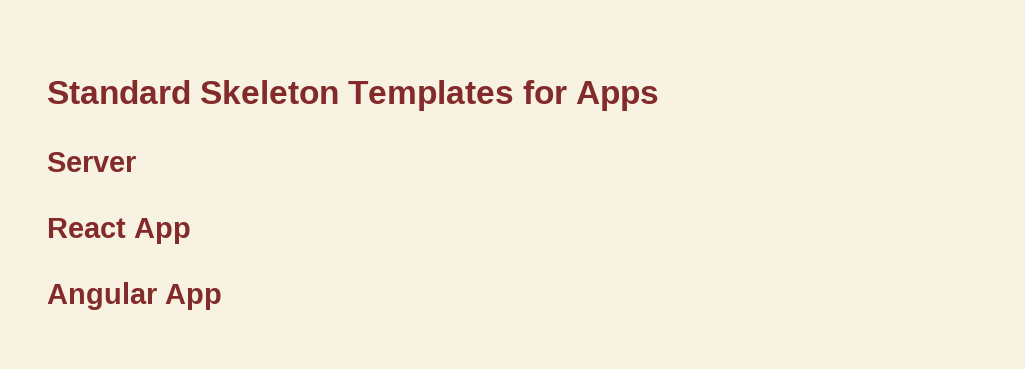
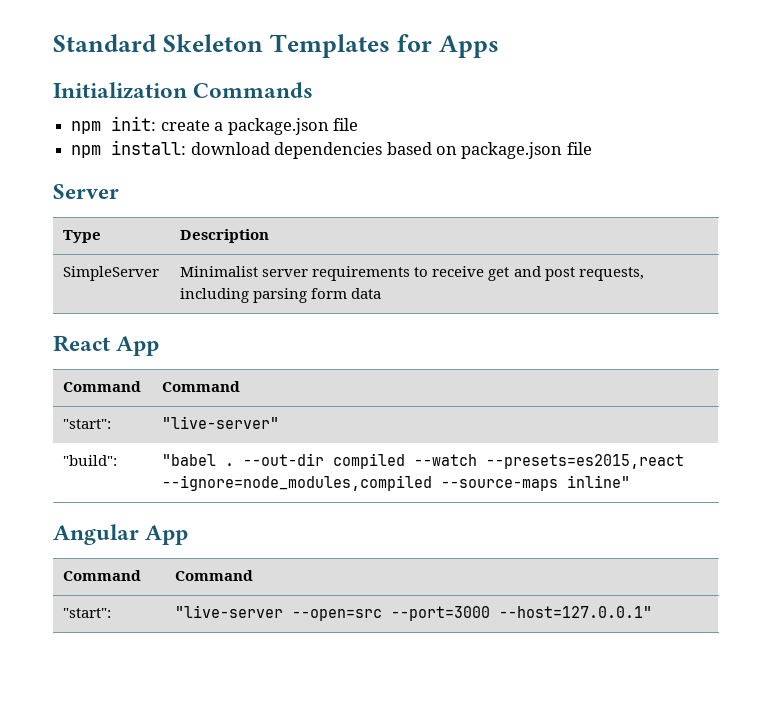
+ Initialization Commands
+ npm init: create a package.json file
+ npm install: download dependencies based on package.json file
  Server
+ Type | Description
+ SimpleServer | Minimalist server requirements to receive get and post requests, including parsing form data
  React App
+ Command | Command
+ "start": | "live-server"
+ "build": | "babel . --out-dir compiled --watch --presets=es2015,react --ignore=node_modules,compiled --source-maps inline"
  Angular App
+ Command | Command
+ "start": | "live-server --open=src --port=3000 --host=127.0.0.1"

